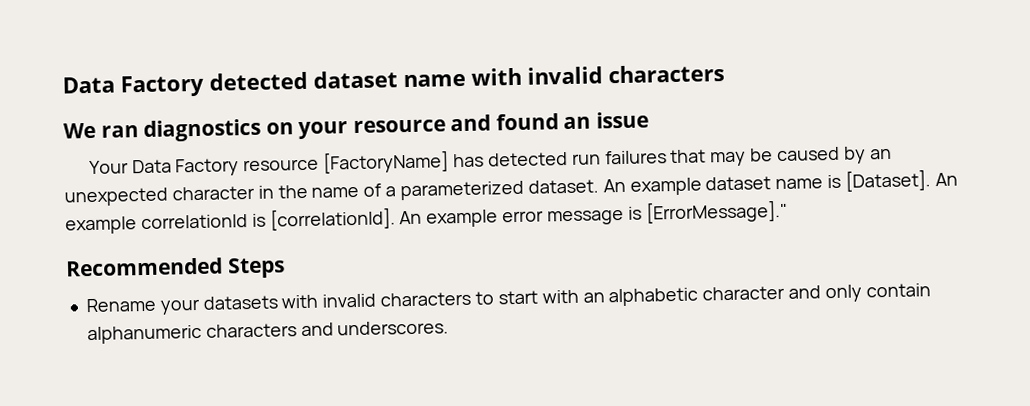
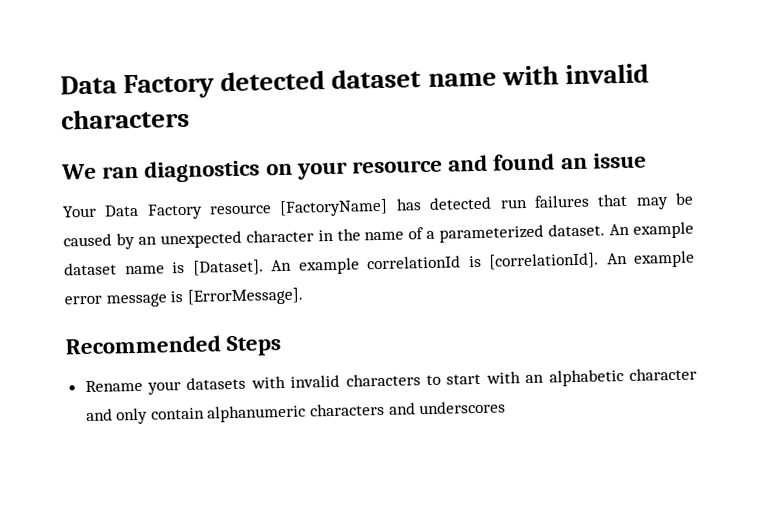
- An example error message is [ErrorMessage]."
+ An example error message is [ErrorMessage].
- Rename your datasets with invalid characters to start with an alphabetic character and only contain alphanumeric characters and underscores.
+ Rename your datasets with invalid characters to start with an alphabetic character and only contain alphanumeric characters and underscores

